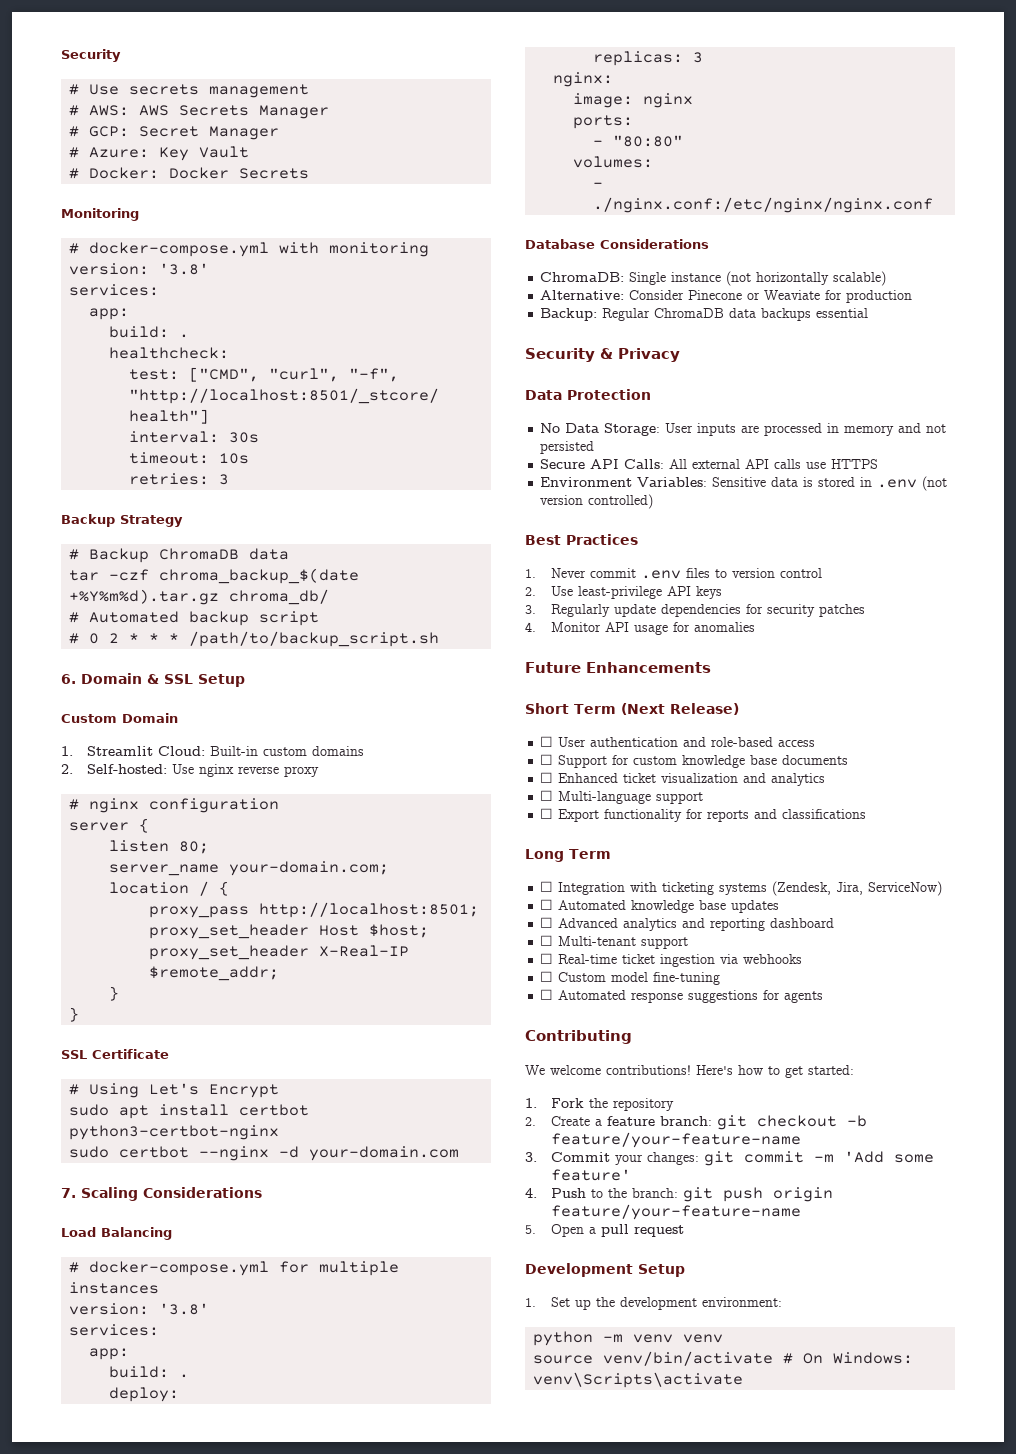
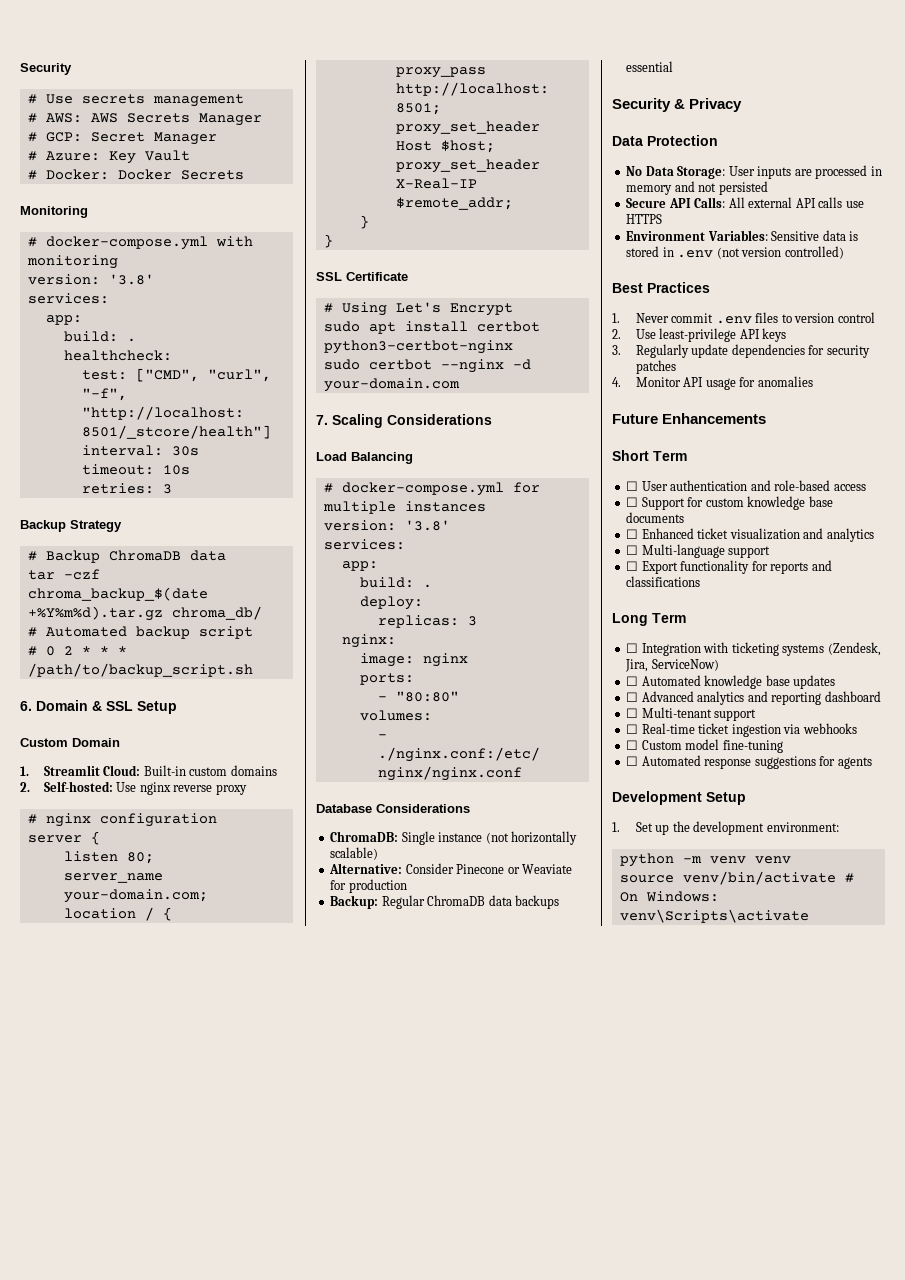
- Short Term (Next Release)
+ Short Term
- Contributing
- We welcome contributions! Here's how to get started:
- 1. Fork the repository
- 2. Create a feature branch: git checkout -b feature/your-feature-name
- 3. Commit your changes: git commit -m 'Add some feature'
- 4. Push to the branch: git push origin feature/your-feature-name
- 5. Open a pull request

